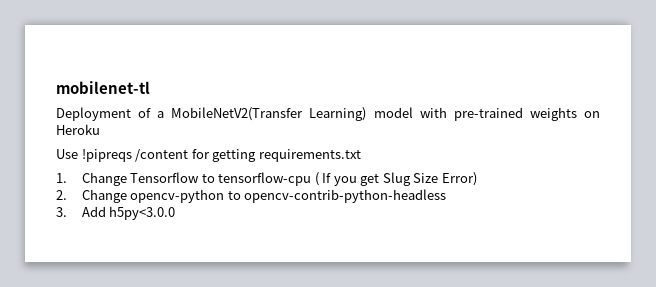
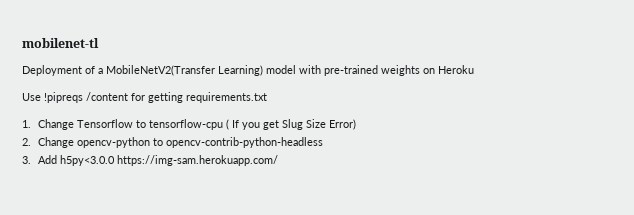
- 3. Add h5py<3.0.0
+ 3. Add h5py<3.0.0 https://img-sam.herokuapp.com/

